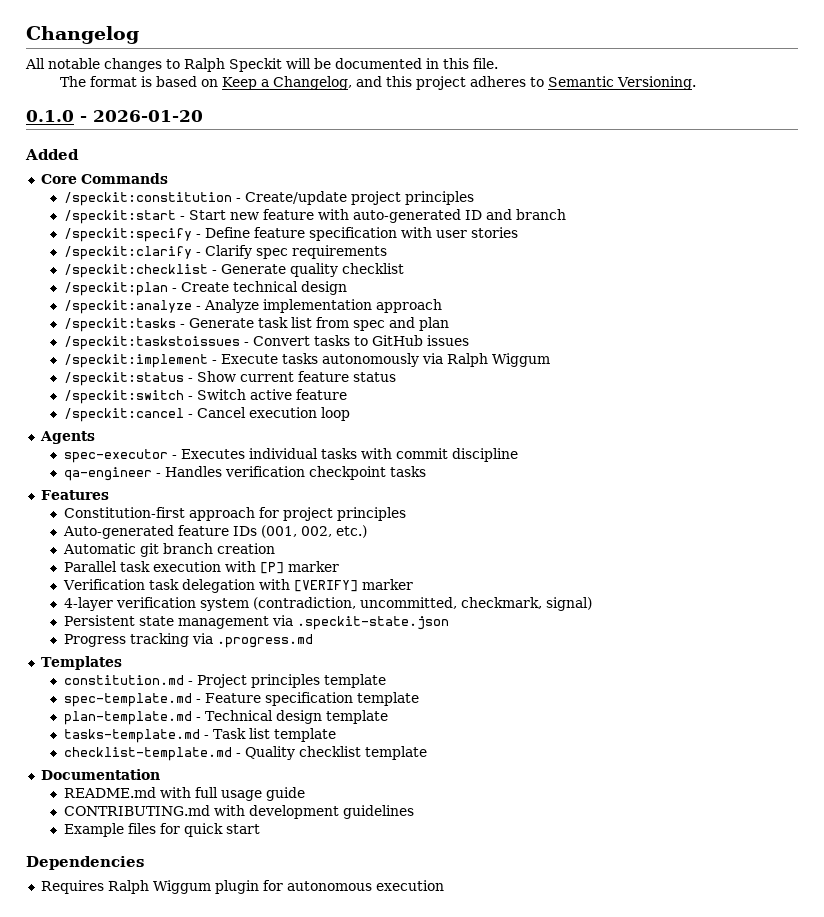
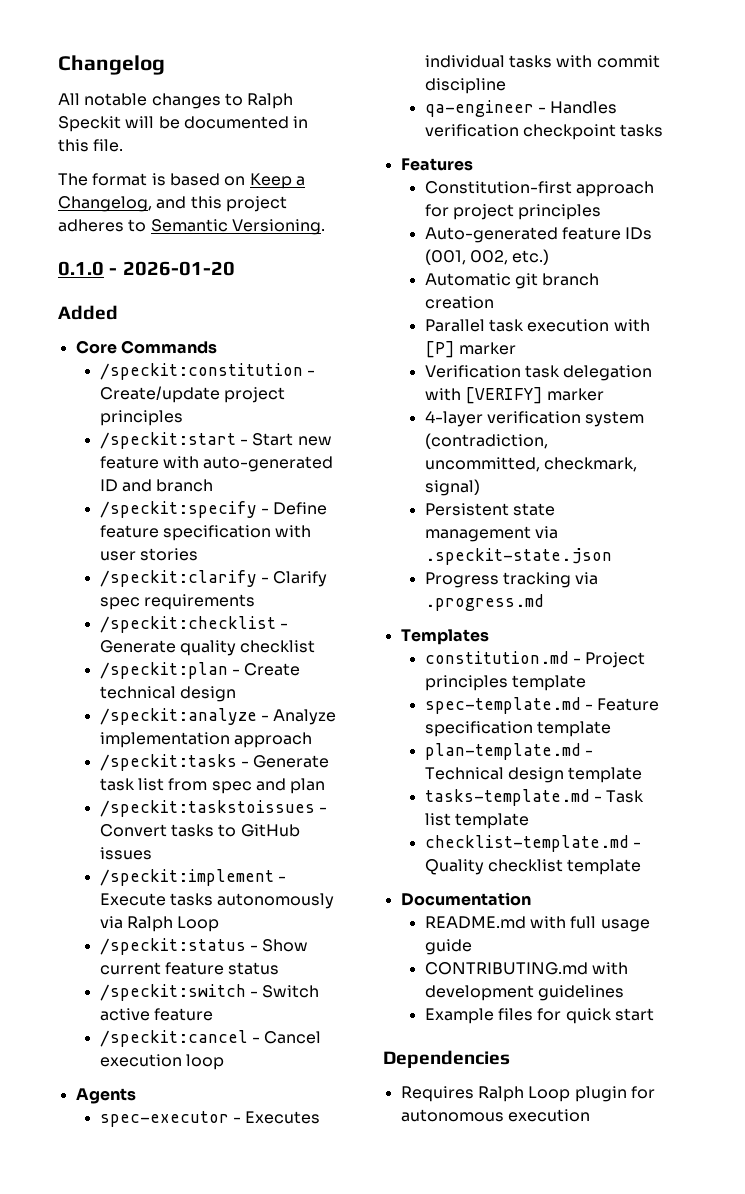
- /speckit:implement - Execute tasks autonomously via Ralph Wiggum
+ /speckit:implement - Execute tasks autonomously via Ralph Loop
- Requires Ralph Wiggum plugin for autonomous execution
+ Requires Ralph Loop plugin for autonomous execution

